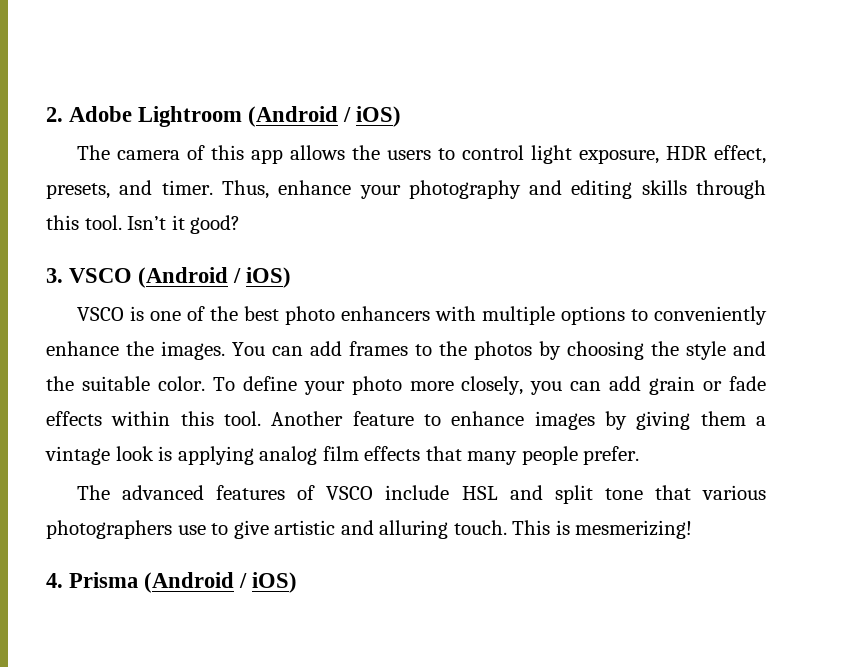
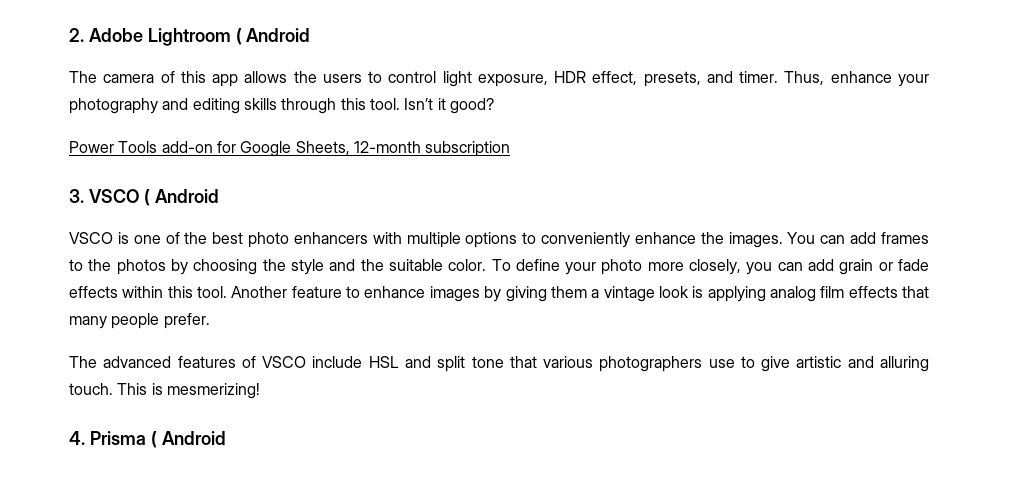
- 2. Adobe Lightroom (Android / iOS)
+ 2. Adobe Lightroom ( Android
+ Power Tools add-on for Google Sheets, 12-month subscription
- 3. VSCO (Android / iOS)
+ 3. VSCO ( Android
- 4. Prisma (Android / iOS)
+ 4. Prisma ( Android

